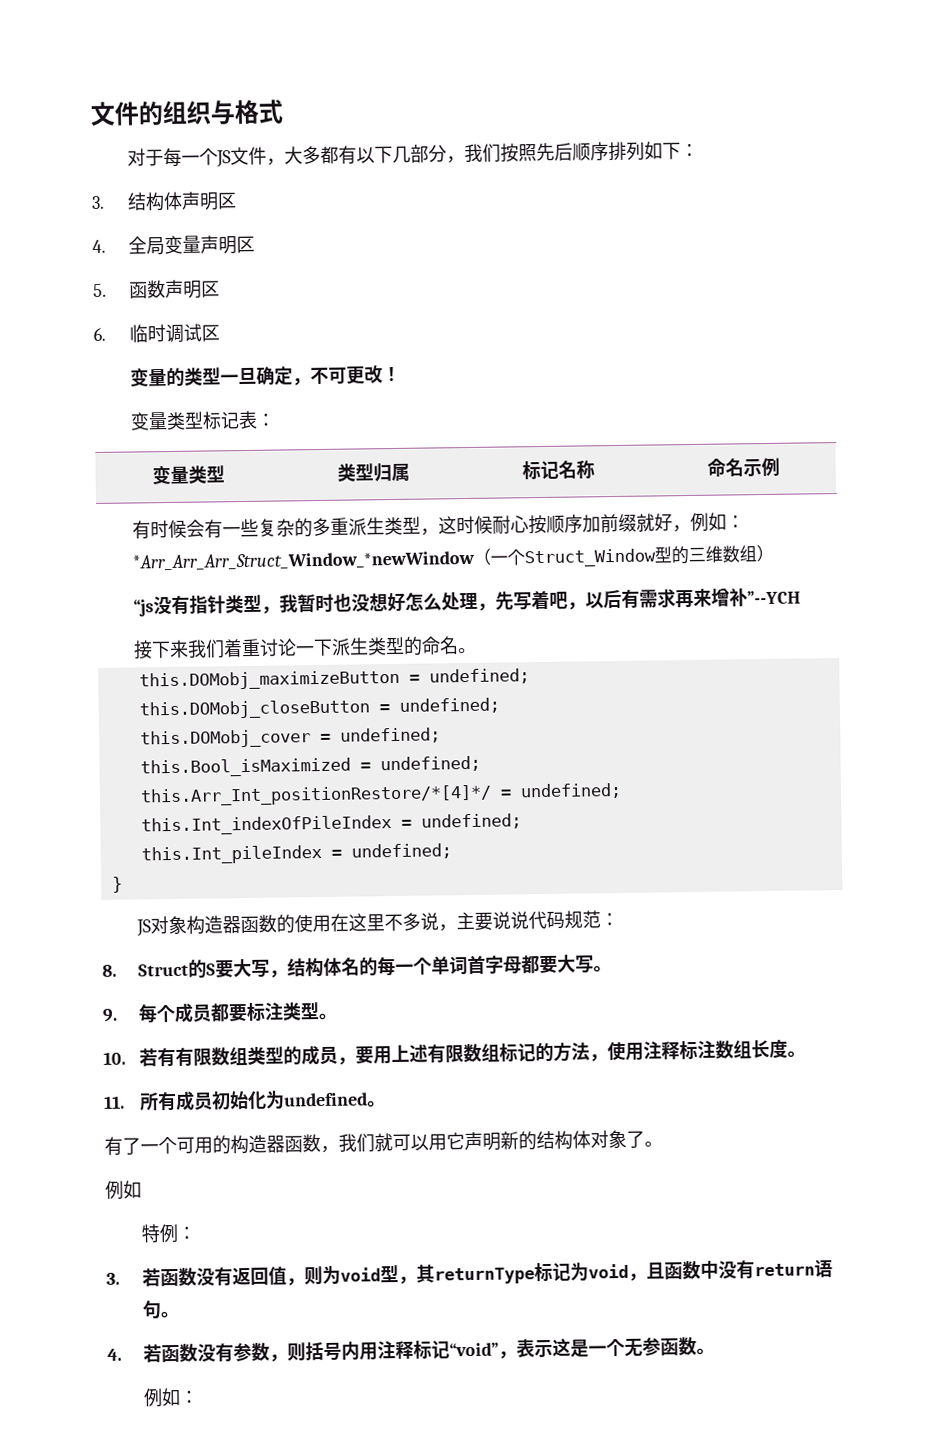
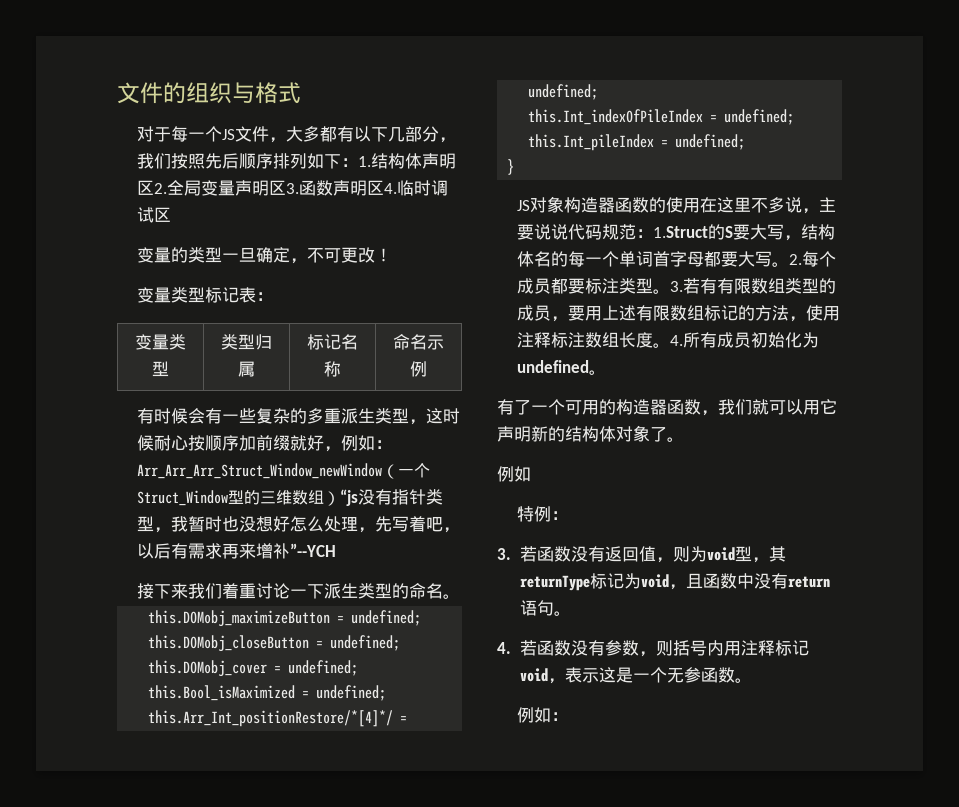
- 对于每一个JS文件，大多都有以下几部分，我们按照先后顺序排列如下：
- 3.结构体声明区
- 4.全局变量声明区
- 5.函数声明区
- 6.临时调试区
+ 对于每一个JS文件，大多都有以下几部分，我们按照先后顺序排列如下：1.结构体声明区2.全局变量声明区3.函数声明区4.临时调试区
- 有时候会有一些复杂的多重派生类型，这时候耐心按顺序加前缀就好，例如：*Arr_Arr_Arr_Struct_Window_*newWindow（一个Struct_Window型的三维数组）
- “js没有指针类型，我暂时也没想好怎么处理，先写着吧，以后有需求再来增补”--YCH
+ 有时候会有一些复杂的多重派生类型，这时候耐心按顺序加前缀就好，例如：Arr_Arr_Arr_Struct_Window_newWindow（一个Struct_Window型的三维数组）“js没有指针类型，我暂时也没想好怎么处理，先写着吧，以后有需求再来增补”--YCH
- JS对象构造器函数的使用在这里不多说，主要说说代码规范：
- 8. Struct的S要大写，结构体名的每一个单词首字母都要大写。
- 9.每个成员都要标注类型。
- 10.若有有限数组类型的成员，要用上述有限数组标记的方法，使用注释标注数组长度。
- 11.所有成员初始化为undefined。
+ JS对象构造器函数的使用在这里不多说，主要说说代码规范：1.Struct的S要大写，结构体名的每一个单词首字母都要大写。2.每个成员都要标注类型。3.若有有限数组类型的成员，要用上述有限数组标记的方法，使用注释标注数组长度。4.所有成员初始化为undefined。
- 4.若函数没有参数，则括号内用注释标记“void”，表示这是一个无参函数。
+ 4.若函数没有参数，则括号内用注释标记void，表示这是一个无参函数。

